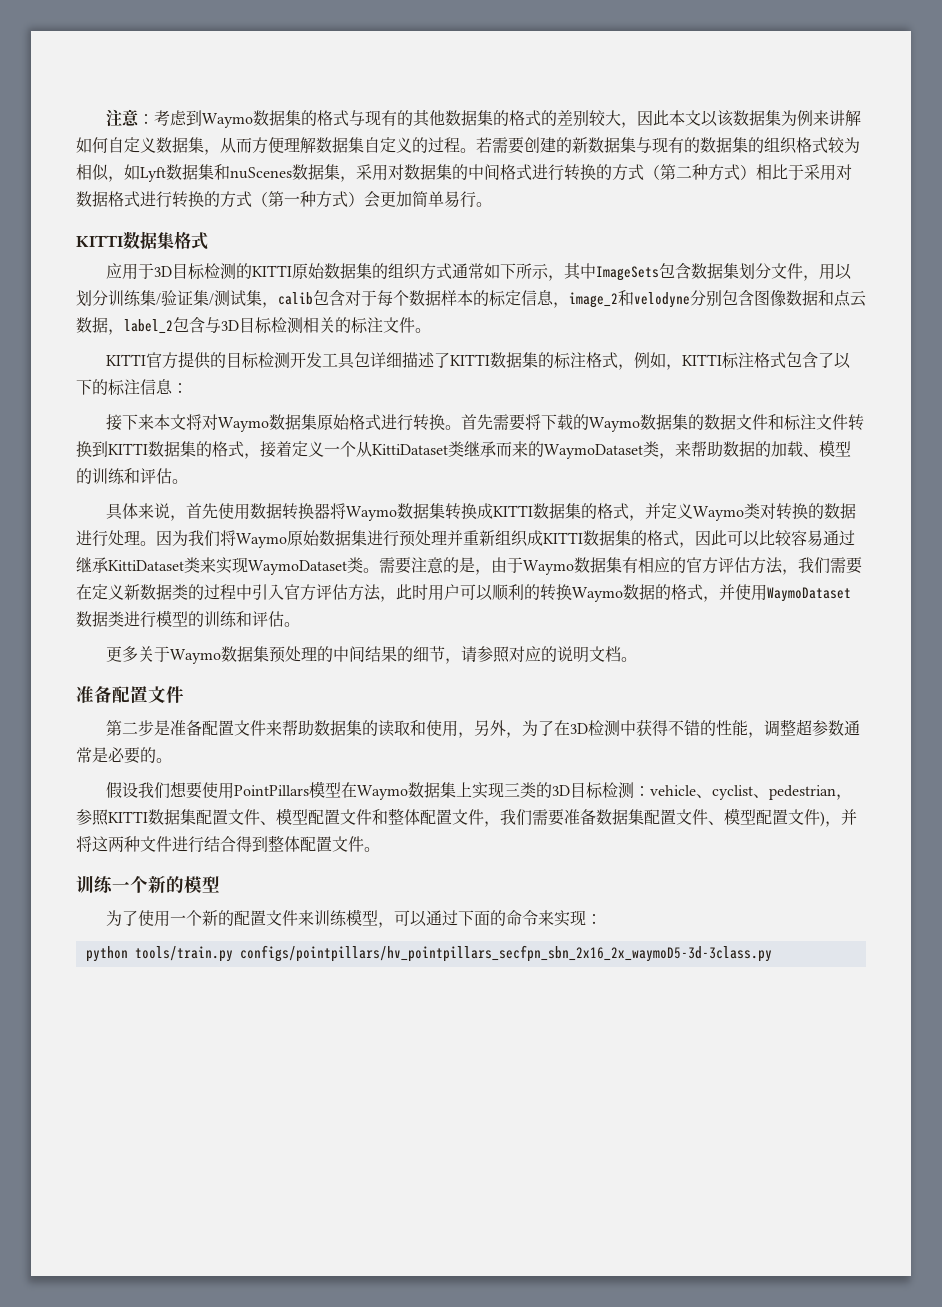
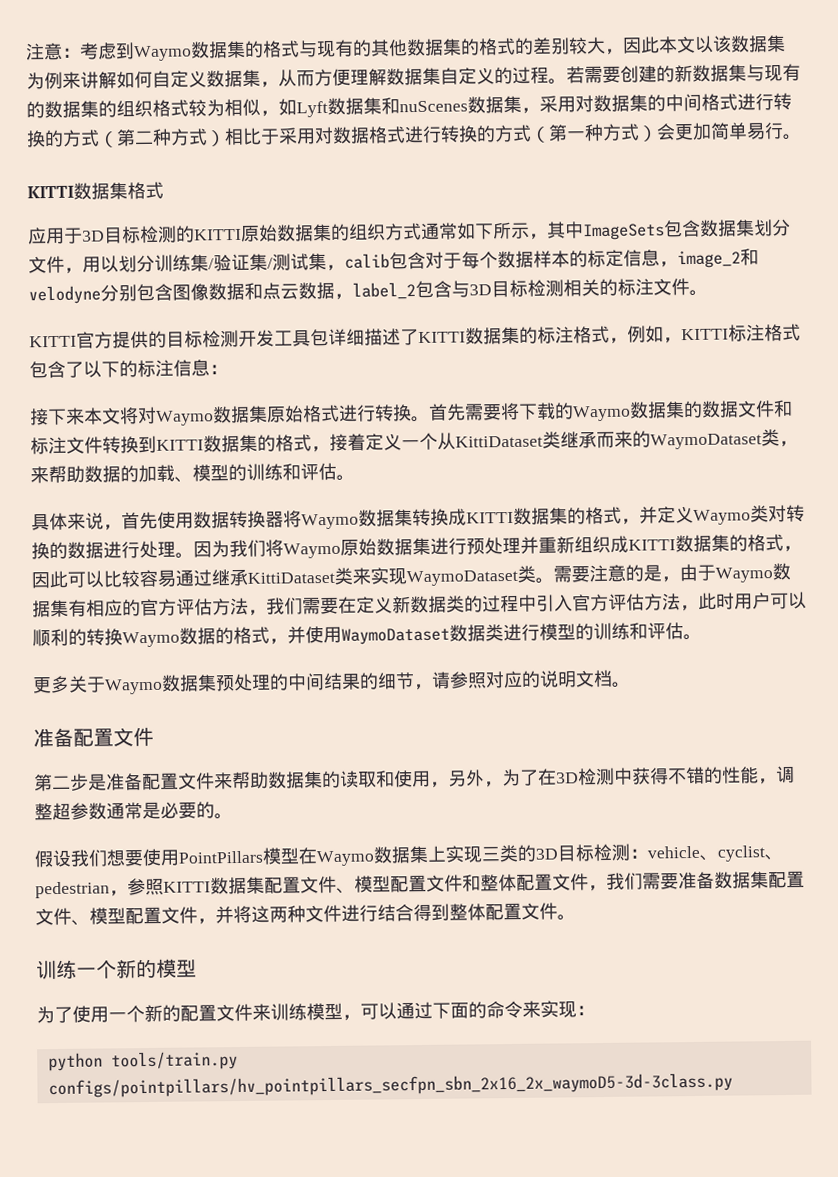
- 假设我们想要使用PointPillars模型在Waymo数据集上实现三类的3D目标检测：vehicle、cyclist、pedestrian，参照KITTI数据集配置文件、模型配置文件和整体配置文件，我们需要准备数据集配置文件、模型配置文件)，并将这两种文件进行结合得到整体配置文件。
+ 假设我们想要使用PointPillars模型在Waymo数据集上实现三类的3D目标检测：vehicle、cyclist、pedestrian，参照KITTI数据集配置文件、模型配置文件和整体配置文件，我们需要准备数据集配置文件、模型配置文件，并将这两种文件进行结合得到整体配置文件。

